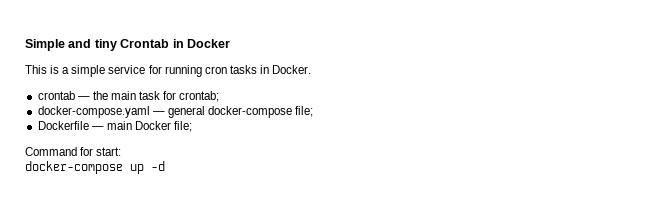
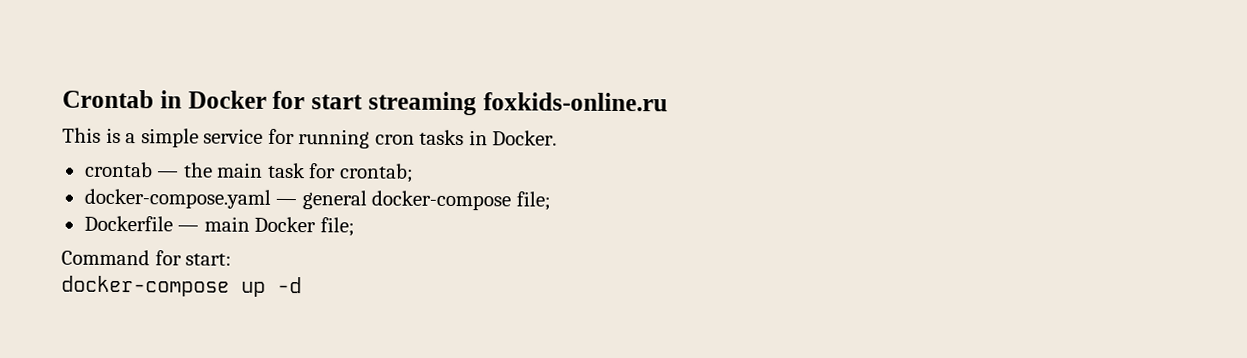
- Simple and tiny Crontab in Docker
+ Crontab in Docker for start streaming foxkids-online.ru

